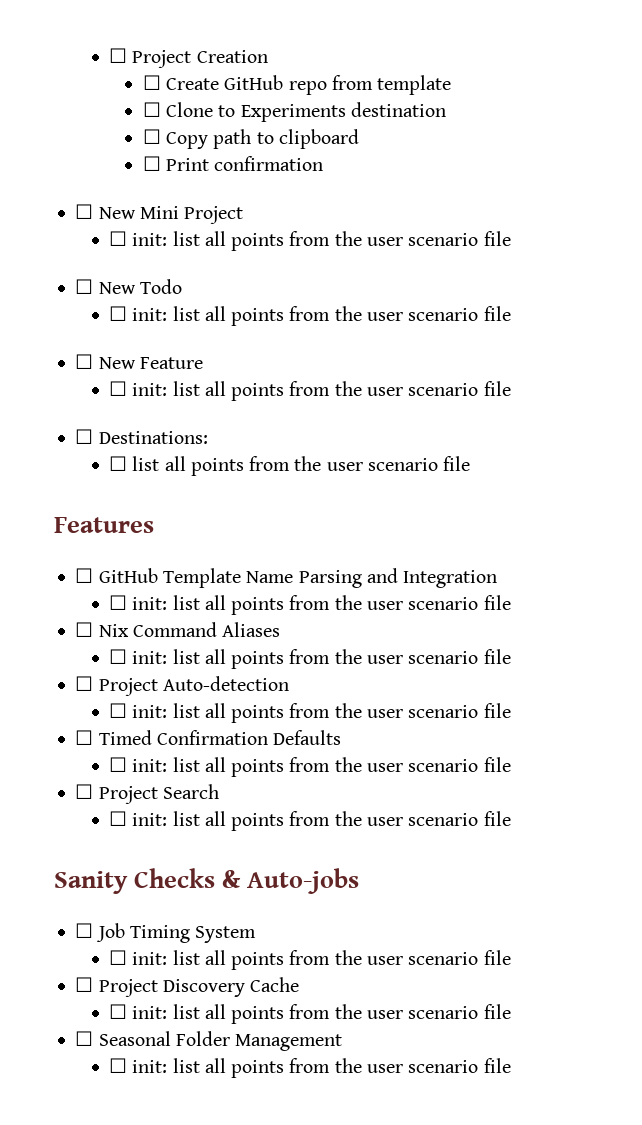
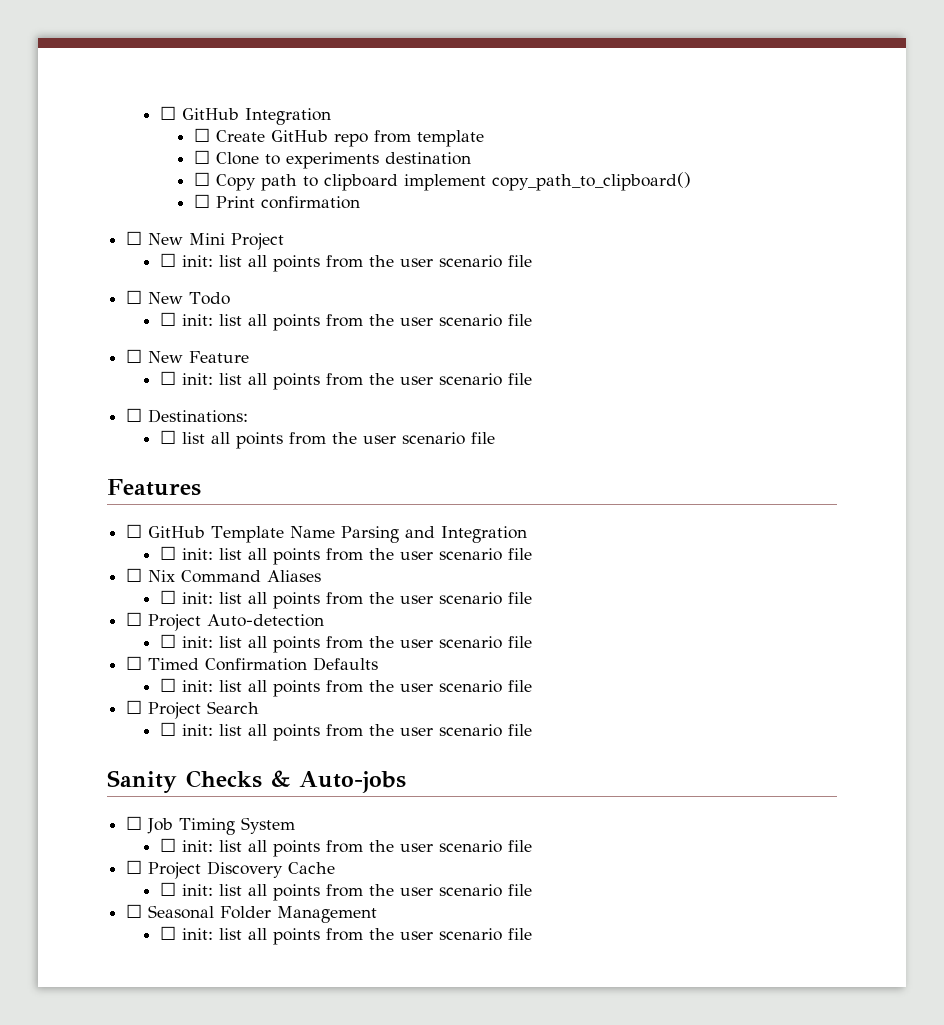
- ☐ Project Creation
+ ☐ GitHub Integration
- ☐ Clone to Experiments destination
+ ☐ Clone to experiments destination
- ☐ Copy path to clipboard
+ ☐ Copy path to clipboard implement copy_path_to_clipboard()

